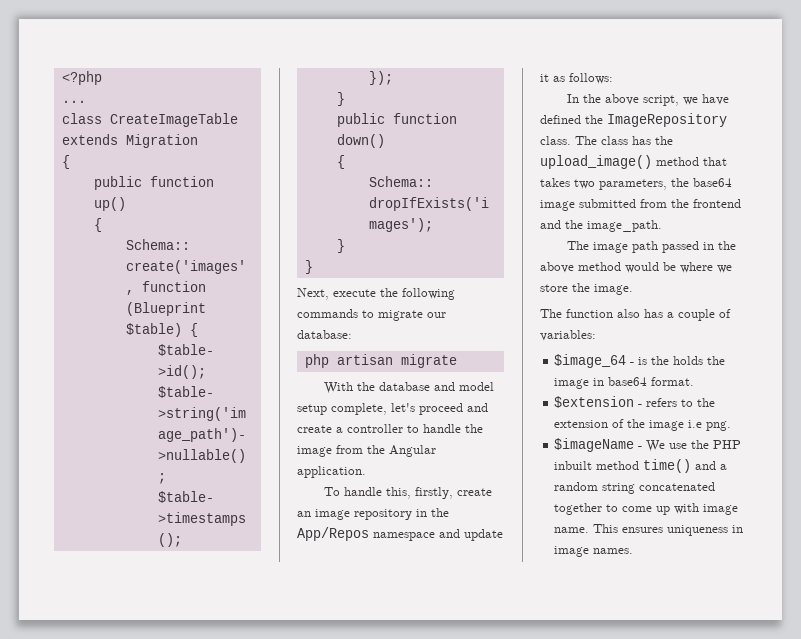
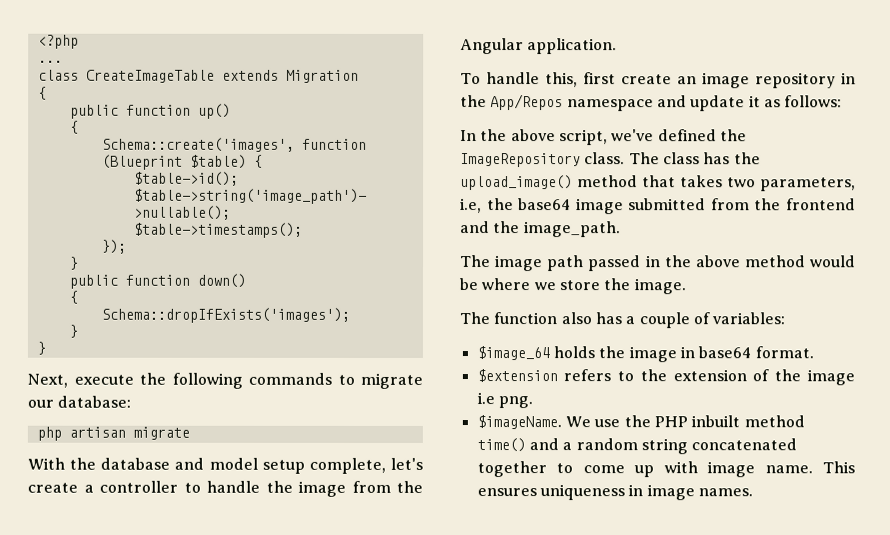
- With the database and model setup complete, let's proceed and create a controller to handle the image from the Angular application.
+ With the database and model setup complete, let's create a controller to handle the image from the Angular application.
- To handle this, firstly, create an image repository in the App/Repos namespace and update it as follows:
+ To handle this, first create an image repository in the App/Repos namespace and update it as follows:
- In the above script, we have defined the ImageRepository class.
+ In the above script, we've defined the ImageRepository class.
- The class has the upload_image() method that takes two parameters, the base64 image submitted from the frontend and the image_path.
+ The class has the upload_image() method that takes two parameters, i.e, the base64 image submitted from the frontend and the image_path.
- $image_64 - is the holds the image in base64 format.
+ $image_64 holds the image in base64 format.
- $extension - refers to the extension of the image i.e png.
+ $extension refers to the extension of the image i.e png.
- $imageName - We use the PHP inbuilt method time() and a random string concatenated together to come up with image name.
+ $imageName. We use the PHP inbuilt method time() and a random string concatenated together to come up with image name.

